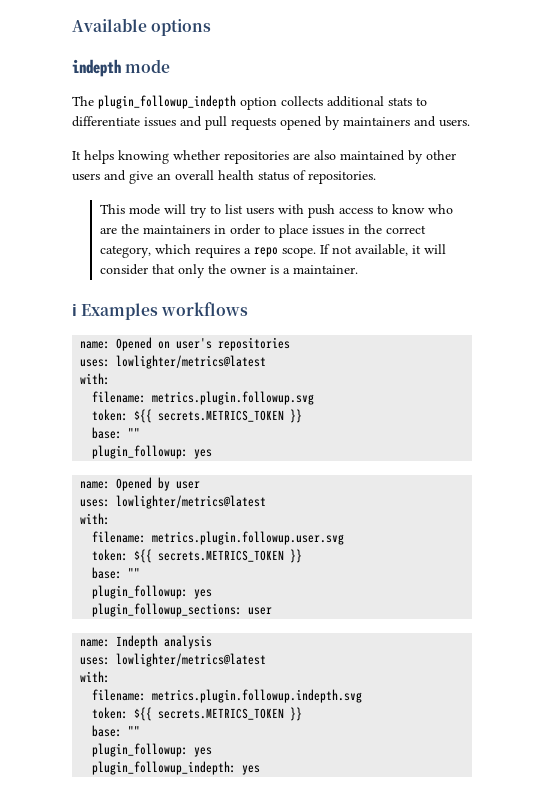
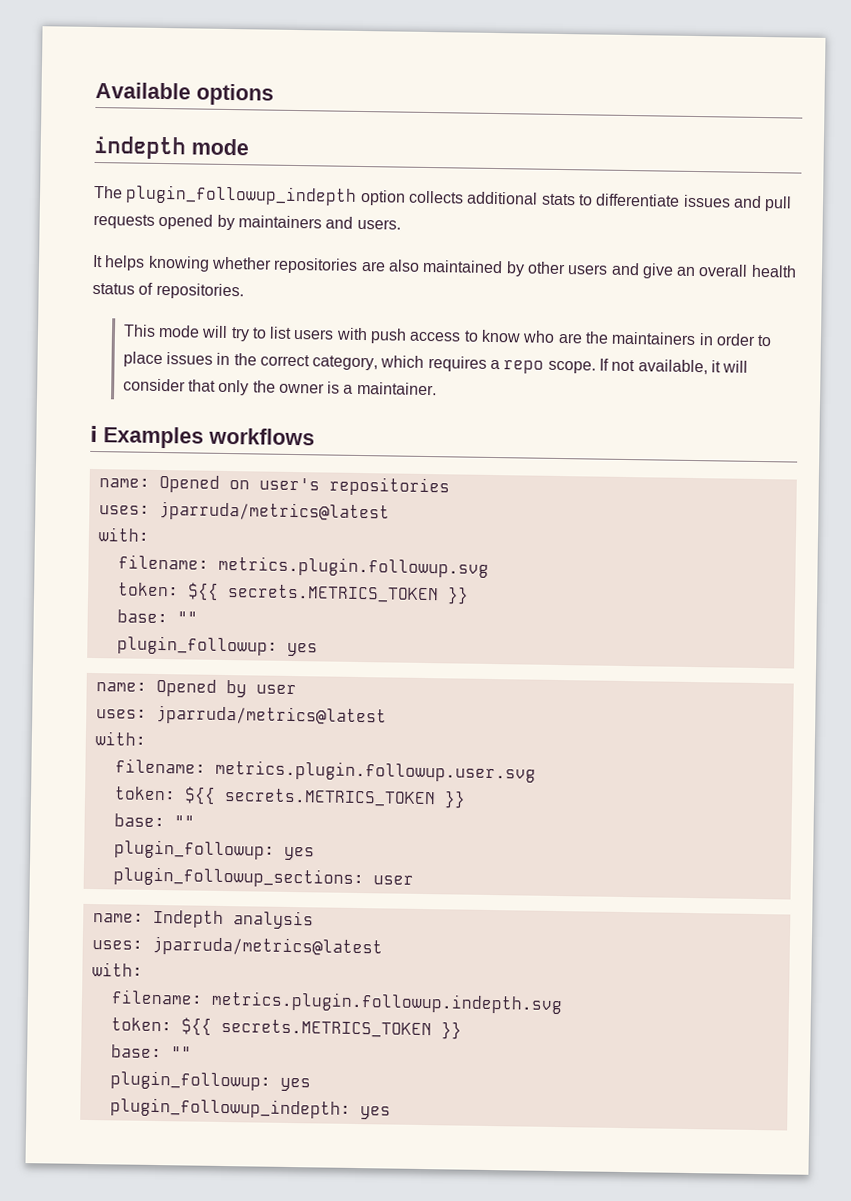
  name: Opened on user's repositories
- uses: lowlighter/metrics@latest
+ uses: jparruda/metrics@latest
  name: Opened by user
- uses: lowlighter/metrics@latest
+ uses: jparruda/metrics@latest
  name: Indepth analysis
- uses: lowlighter/metrics@latest
+ uses: jparruda/metrics@latest

